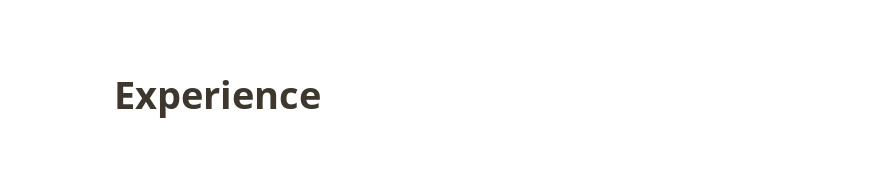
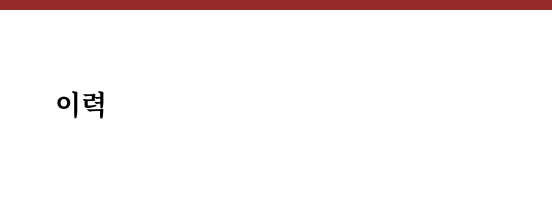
- Experience
+ 이력

